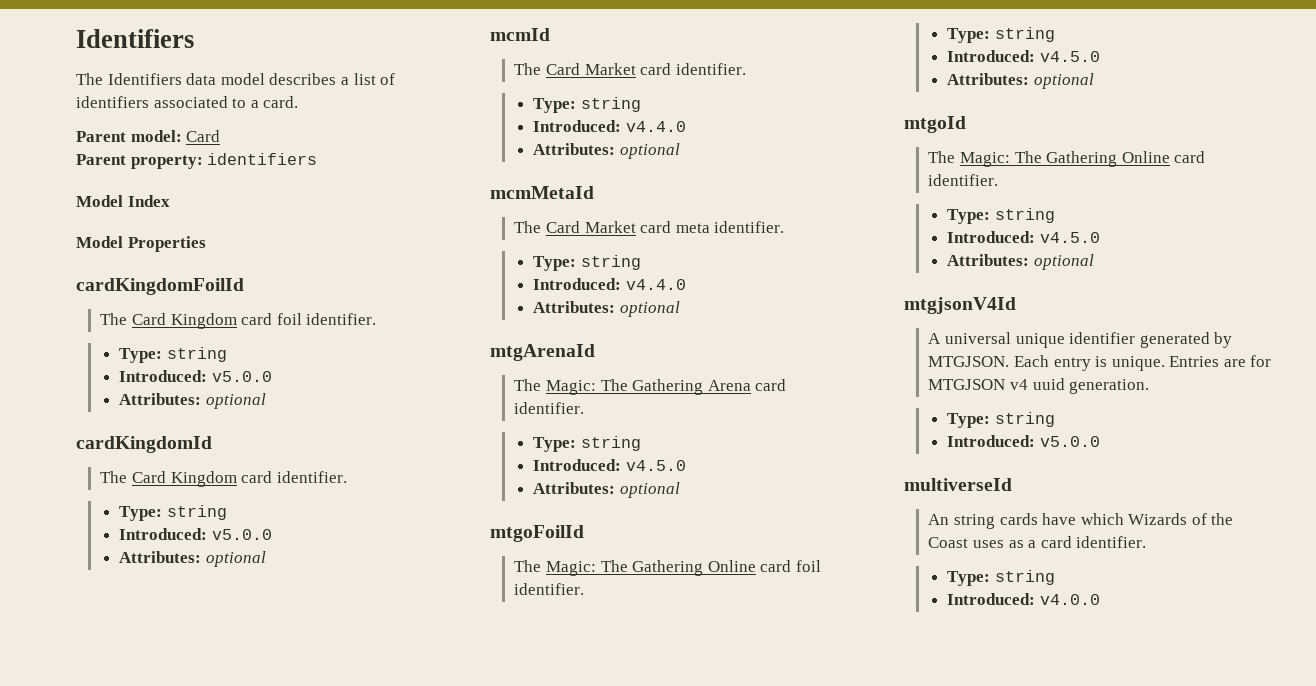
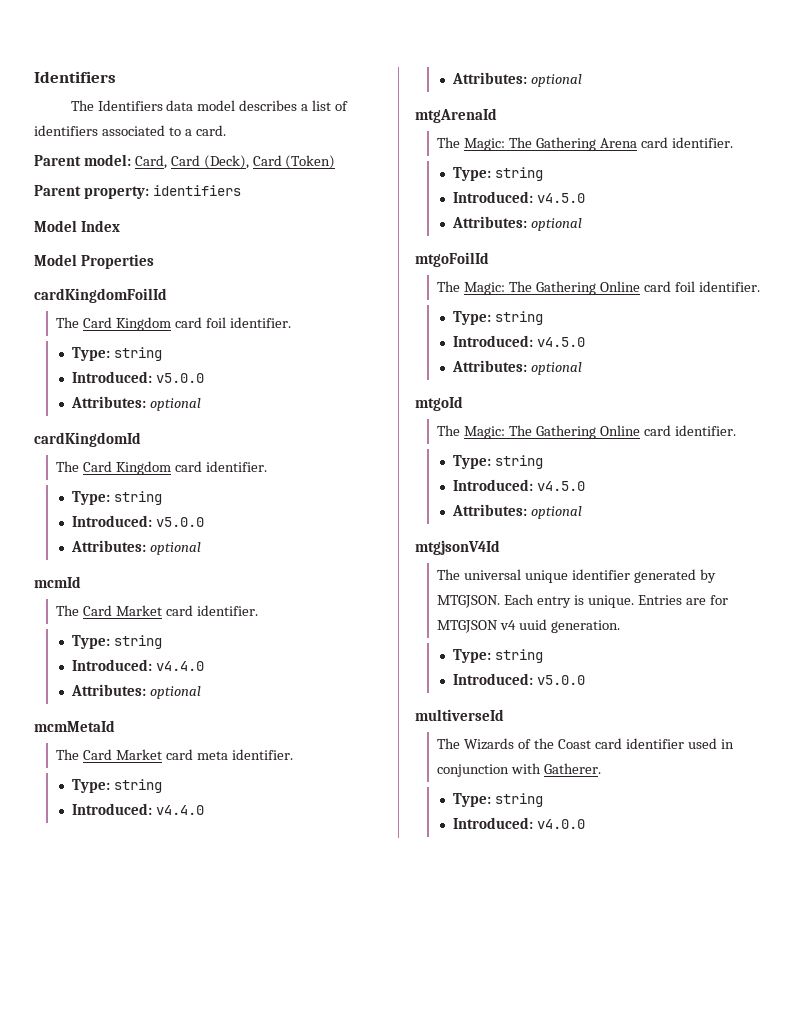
- Parent model: Card
+ Parent model: Card, Card (Deck), Card (Token)
- A universal unique identifier generated by MTGJSON.
+ The universal unique identifier generated by MTGJSON.
- An string cards have which Wizards of the Coast uses as a card identifier.
+ The Wizards of the Coast card identifier used in conjunction with Gatherer.

